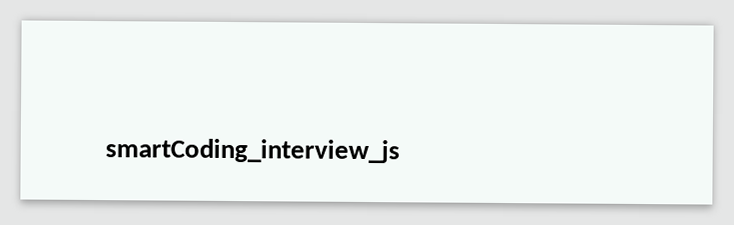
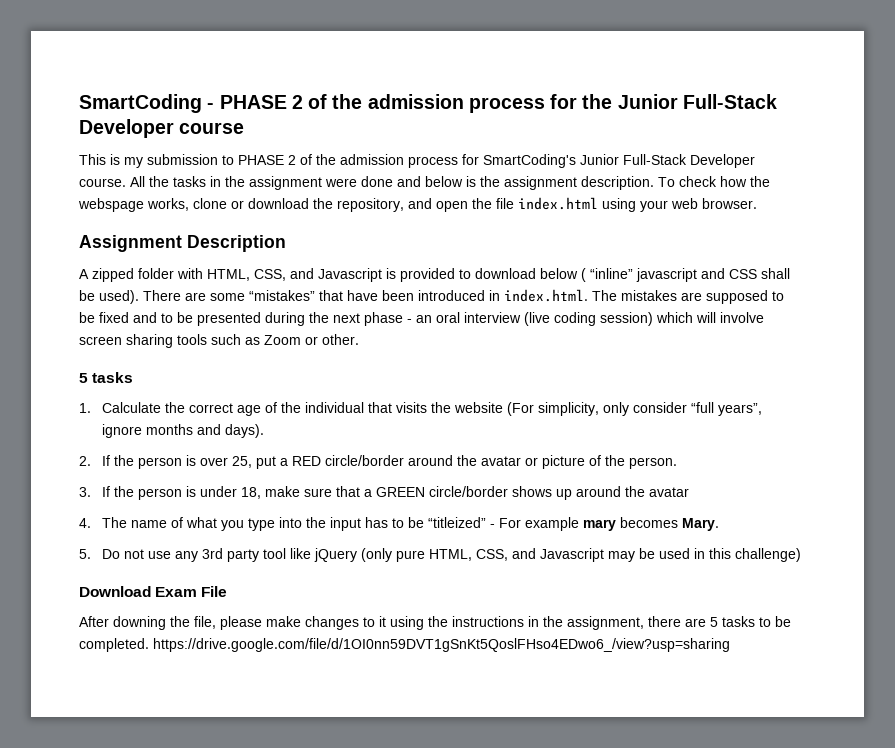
- smartCoding_interview_js
+ SmartCoding - PHASE 2 of the admission process for the Junior Full-Stack Developer course
+ This is my submission to PHASE 2 of the admission process for SmartCoding's Junior Full-Stack Developer course. All the tasks in the assignment were done and below is the assignment description. To check how the webspage works, clone or download the repository, and open the file index.html using your web browser.
+ Assignment Description
+ A zipped folder with HTML, CSS, and Javascript is provided to download below ( “inline” javascript and CSS shall be used). There are some “mistakes” that have been introduced in index.html. The mistakes are supposed to be fixed and to be presented during the next phase - an oral interview (live coding session) which will involve screen sharing tools such as Zoom or other.
+ 5 tasks
+ 1. Calculate the correct age of the individual that visits the website (For simplicity, only consider “full years”, ignore months and days).
+ 2. If the person is over 25, put a RED circle/border around the avatar or picture of the person.
+ 3. If the person is under 18, make sure that a GREEN circle/border shows up around the avatar
+ 4. The name of what you type into the input has to be “titleized” - For example mary becomes Mary.
+ 5. Do not use any 3rd party tool like jQuery (only pure HTML, CSS, and Javascript may be used in this challenge)
+ Download Exam File
+ After downing the file, please make changes to it using the instructions in the assignment, there are 5 tasks to be completed. https://drive.google.com/file/d/1OI0nn59DVT1gSnKt5QoslFHso4EDwo6_/view?usp=sharing

